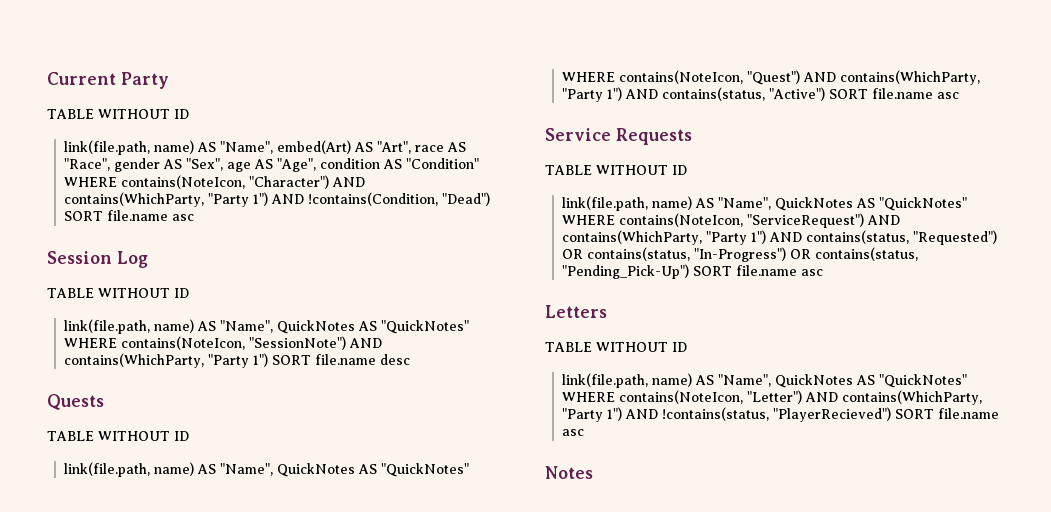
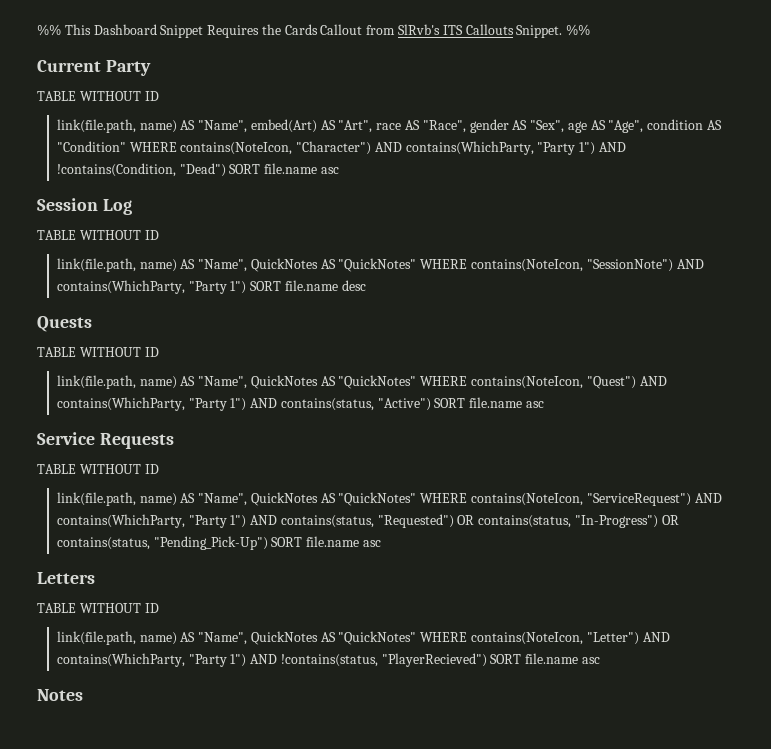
+ %% This Dashboard Snippet Requires the Cards Callout from SlRvb's ITS Callouts Snippet. %%

